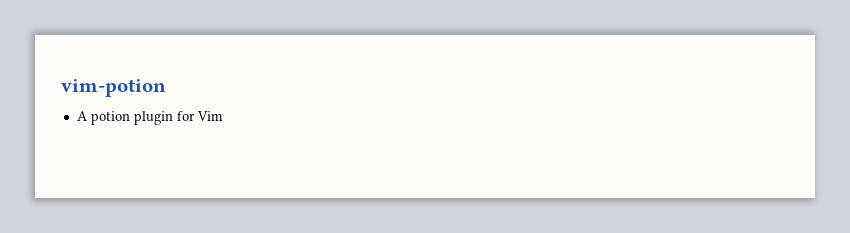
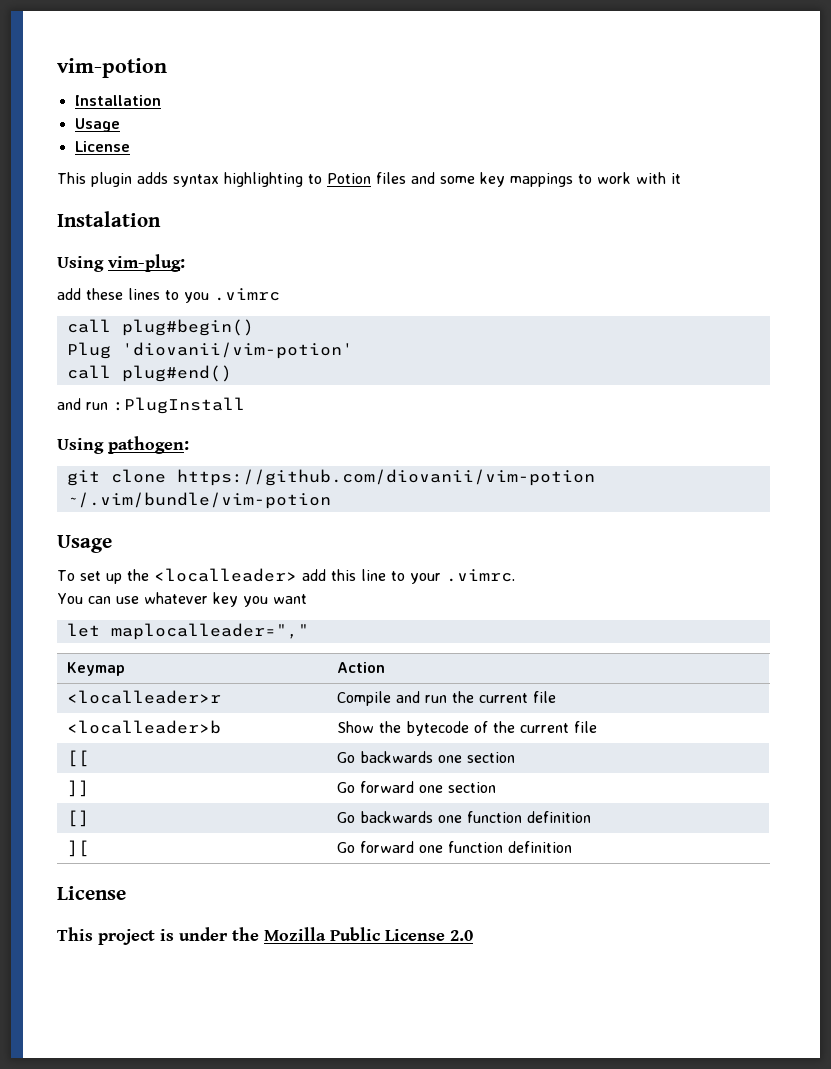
- A potion plugin for Vim
+ Installation
+ Usage
+ License
+ This plugin adds syntax highlighting to Potion files and some key mappings to work with it
+ Instalation
+ Using vim-plug:
+ add these lines to you .vimrc
+ call plug#begin()
+ Plug 'diovanii/vim-potion'
+ call plug#end()
+ and run :PlugInstall
+ Using pathogen:
+ git clone https://github.com/diovanii/vim-potion ~/.vim/bundle/vim-potion
+ Usage
+ To set up the <localleader> add this line to your .vimrc.
+ You can use whatever key you want
+ let maplocalleader=","
+ Keymap | Action
+ <localleader>r | Compile and run the current file
+ <localleader>b | Show the bytecode of the current file
+ [[ | Go backwards one section
+ ]] | Go forward one section
+ [] | Go backwards one function definition
+ ][ | Go forward one function definition
+ License
+ This project is under the Mozilla Public License 2.0

